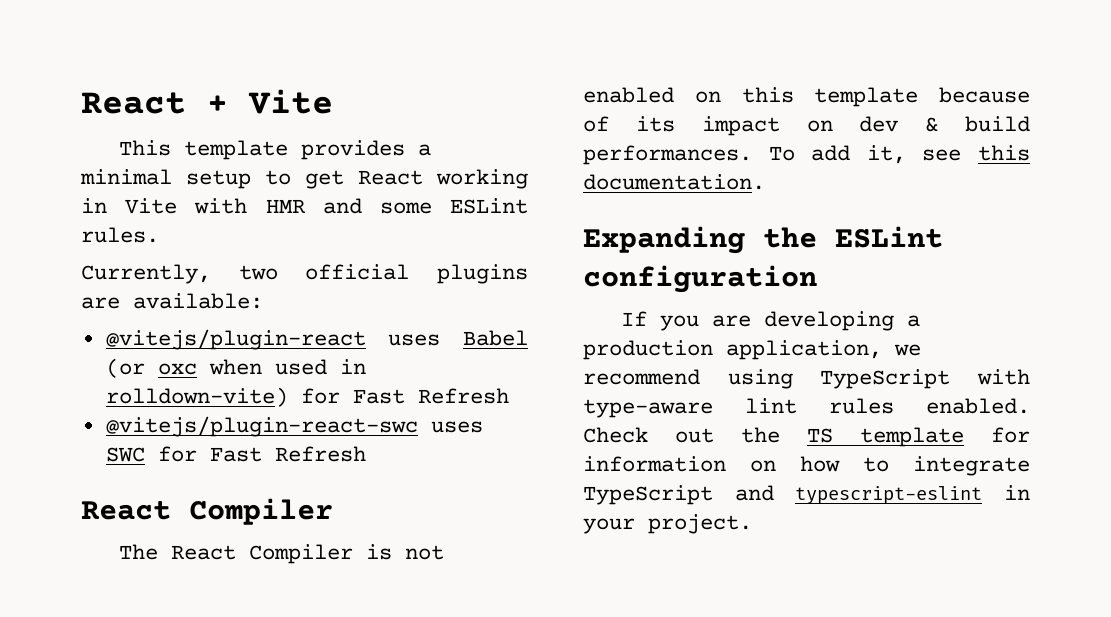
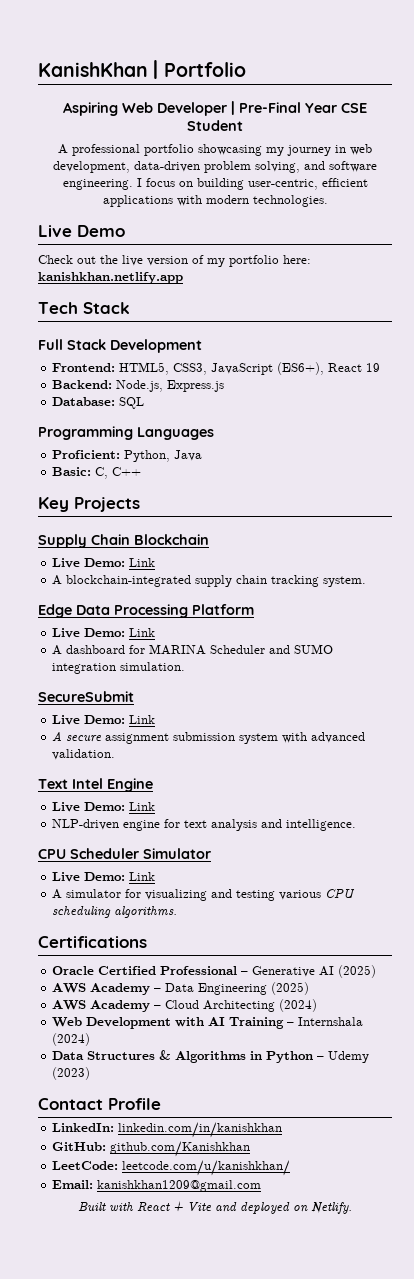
- React + Vite
- This template provides a minimal setup to get React working in Vite with HMR and some ESLint rules.
- Currently, two official plugins are available:
- @vitejs/plugin-react uses Babel (or oxc when used in rolldown-vite) for Fast Refresh
- @vitejs/plugin-react-swc uses SWC for Fast Refresh
- React Compiler
- The React Compiler is not enabled on this template because of its impact on dev & build performances. To add it, see this documentation.
- Expanding the ESLint configuration
- If you are developing a production application, we recommend using TypeScript with type-aware lint rules enabled. Check out the TS template for information on how to integrate TypeScript and typescript-eslint in your project.
+ KanishKhan | Portfolio
+ Aspiring Web Developer | Pre-Final Year CSE Student
+ A professional portfolio showcasing my journey in web development, data-driven problem solving, and software engineering. I focus on building user-centric, efficient applications with modern technologies.
+ Live Demo
+ Check out the live version of my portfolio here: kanishkhan.netlify.app
+ Tech Stack
+ Full Stack Development
+ Frontend: HTML5, CSS3, JavaScript (ES6+), React 19
+ Backend: Node.js, Express.js
+ Database: SQL
+ Programming Languages
+ Proficient: Python, Java
+ Basic: C, C++
+ Key Projects
+ Supply Chain Blockchain
+ Live Demo: Link
+ A blockchain-integrated supply chain tracking system.
+ Edge Data Processing Platform
+ Live Demo: Link
+ A dashboard for MARINA Scheduler and SUMO integration simulation.
+ SecureSubmit
+ Live Demo: Link
+ A secure assignment submission system with advanced validation.
+ Text Intel Engine
+ Live Demo: Link
+ NLP-driven engine for text analysis and intelligence.
+ CPU Scheduler Simulator
+ Live Demo: Link
+ A simulator for visualizing and testing various CPU scheduling algorithms.
+ Certifications
+ Oracle Certified Professional – Generative AI (2025)
+ AWS Academy – Data Engineering (2025)
+ AWS Academy – Cloud Architecting (2024)
+ Web Development with AI Training – Internshala (2024)
+ Data Structures & Algorithms in Python – Udemy (2023)
+ Contact Profile
+ LinkedIn: linkedin.com/in/kanishkhan
+ GitHub: github.com/Kanishkhan
+ LeetCode: leetcode.com/u/kanishkhan/
+ Email: kanishkhan1209@gmail.com
+ Built with React + Vite and deployed on Netlify.

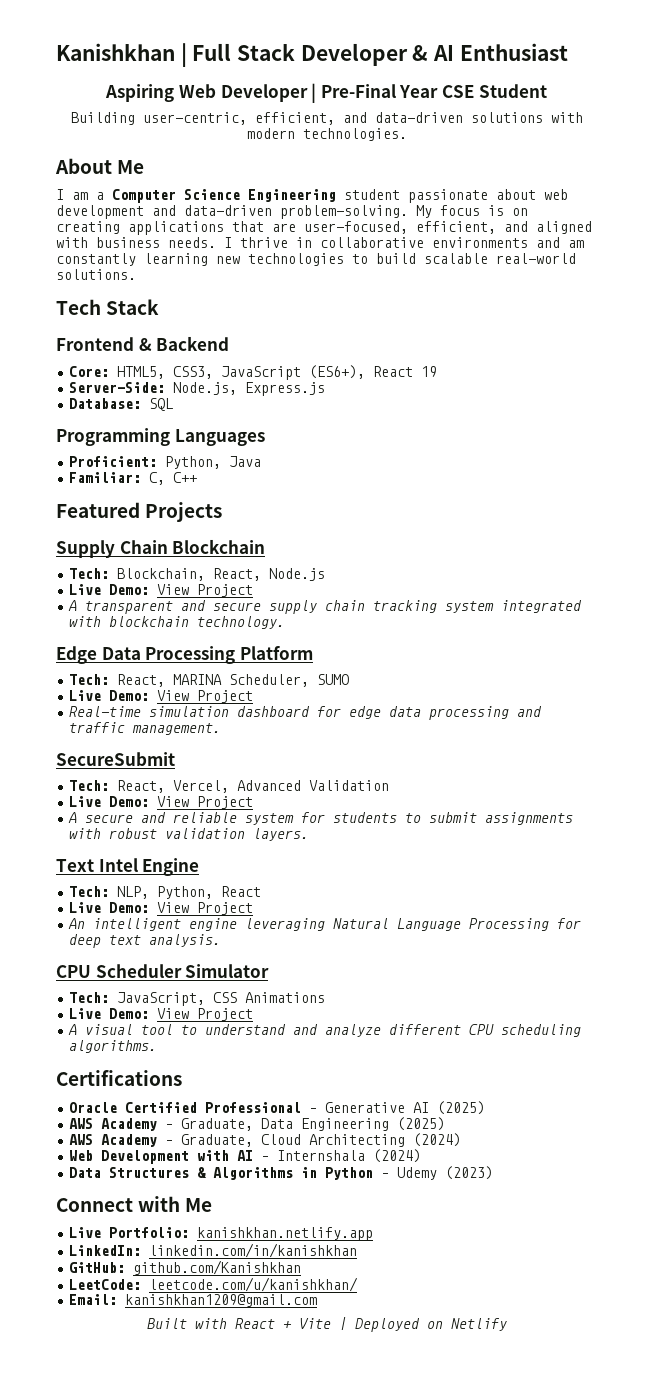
- KanishKhan | Portfolio
+ Kanishkhan | Full Stack Developer & AI Enthusiast
- A professional portfolio showcasing my journey in web development, data-driven problem solving, and software engineering. I focus on building user-centric, efficient applications with modern technologies.
- Live Demo
- Check out the live version of my portfolio here: kanishkhan.netlify.app
+ Building user-centric, efficient, and data-driven solutions with modern technologies.
+ About Me
+ I am a Computer Science Engineering student passionate about web development and data-driven problem-solving. My focus is on creating applications that are user-focused, efficient, and aligned with business needs. I thrive in collaborative environments and am constantly learning new technologies to build scalable real-world solutions.
  Tech Stack
- Full Stack Development
- Frontend: HTML5, CSS3, JavaScript (ES6+), React 19
+ Frontend & Backend
+ Core: HTML5, CSS3, JavaScript (ES6+), React 19
- Backend: Node.js, Express.js
+ Server-Side: Node.js, Express.js
- Basic: C, C++
+ Familiar: C, C++
- Key Projects
+ Featured Projects
  Supply Chain Blockchain
- Live Demo: Link
- A blockchain-integrated supply chain tracking system.
+ Tech: Blockchain, React, Node.js
+ Live Demo: View Project
+ A transparent and secure supply chain tracking system integrated with blockchain technology.
  Edge Data Processing Platform
- Live Demo: Link
- A dashboard for MARINA Scheduler and SUMO integration simulation.
+ Tech: React, MARINA Scheduler, SUMO
+ Live Demo: View Project
+ Real-time simulation dashboard for edge data processing and traffic management.
  SecureSubmit
- Live Demo: Link
+ Tech: React, Vercel, Advanced Validation
+ Live Demo: View Project
- A secure assignment submission system with advanced validation.
+ A secure and reliable system for students to submit assignments with robust validation layers.
  Text Intel Engine
- Live Demo: Link
- NLP-driven engine for text analysis and intelligence.
+ Tech: NLP, Python, React
+ Live Demo: View Project
+ An intelligent engine leveraging Natural Language Processing for deep text analysis.
  CPU Scheduler Simulator
- Live Demo: Link
- A simulator for visualizing and testing various CPU scheduling algorithms.
+ Tech: JavaScript, CSS Animations
+ Live Demo: View Project
+ A visual tool to understand and analyze different CPU scheduling algorithms.
- AWS Academy – Data Engineering (2025)
+ AWS Academy – Graduate, Data Engineering (2025)
- AWS Academy – Cloud Architecting (2024)
+ AWS Academy – Graduate, Cloud Architecting (2024)
- Web Development with AI Training – Internshala (2024)
+ Web Development with AI – Internshala (2024)
- Contact Profile
+ Connect with Me
+ Live Portfolio: kanishkhan.netlify.app
- Built with React + Vite and deployed on Netlify.
+ Built with React + Vite | Deployed on Netlify

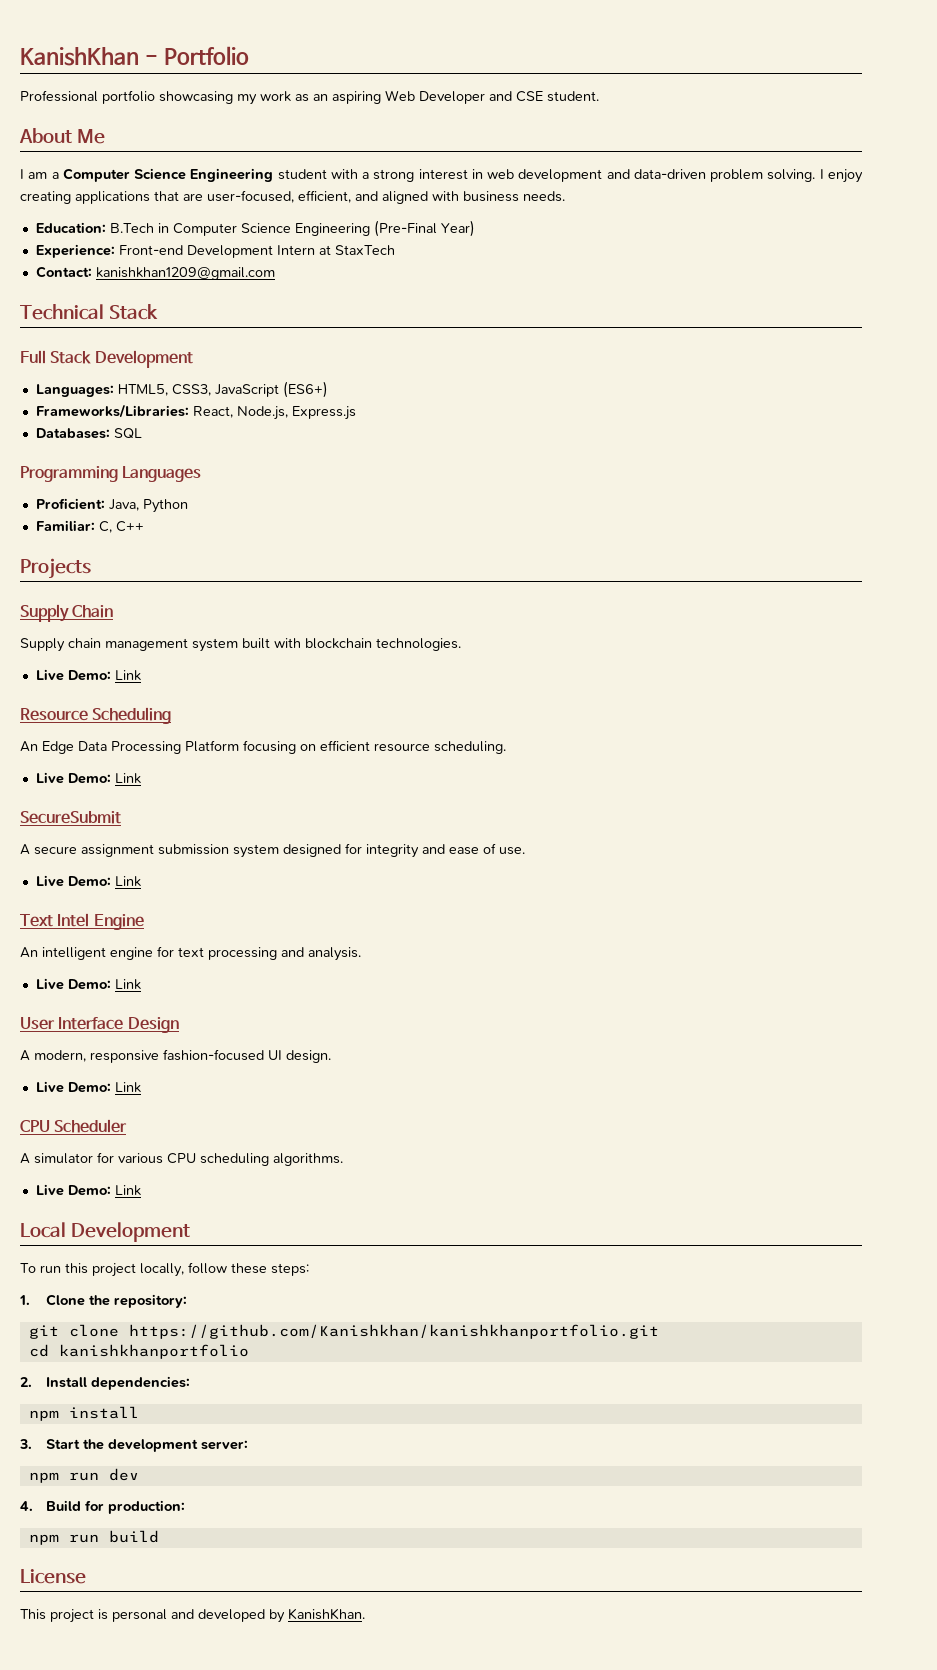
- Kanishkhan | Full Stack Developer & AI Enthusiast
- Aspiring Web Developer | Pre-Final Year CSE Student
- Building user-centric, efficient, and data-driven solutions with modern technologies.
+ KanishKhan - Portfolio
+ Professional portfolio showcasing my work as an aspiring Web Developer and CSE student.
- I am a Computer Science Engineering student passionate about web development and data-driven problem-solving. My focus is on creating applications that are user-focused, efficient, and aligned with business needs. I thrive in collaborative environments and am constantly learning new technologies to build scalable real-world solutions.
- Tech Stack
- Frontend & Backend
- Core: HTML5, CSS3, JavaScript (ES6+), React 19
- Server-Side: Node.js, Express.js
+ I am a Computer Science Engineering student with a strong interest in web development and data-driven problem solving. I enjoy creating applications that are user-focused, efficient, and aligned with business needs.
+ Education: B.Tech in Computer Science Engineering (Pre-Final Year)
+ Experience: Front-end Development Intern at StaxTech
+ Contact: kanishkhan1209@gmail.com
+ Technical Stack
+ Full Stack Development
+ Languages: HTML5, CSS3, JavaScript (ES6+)
+ Frameworks/Libraries: React, Node.js, Express.js
- Database: SQL
+ Databases: SQL
- Proficient: Python, Java
+ Proficient: Java, Python
- Featured Projects
+ Projects
- Supply Chain Blockchain
- Tech: Blockchain, React, Node.js
- Live Demo: View Project
- A transparent and secure supply chain tracking system integrated with blockchain technology.
- Edge Data Processing Platform
- Tech: React, MARINA Scheduler, SUMO
- Live Demo: View Project
- Real-time simulation dashboard for edge data processing and traffic management.
+ Supply Chain
+ Supply chain management system built with blockchain technologies.
+ Live Demo: Link
+ Resource Scheduling
+ An Edge Data Processing Platform focusing on efficient resource scheduling.
+ Live Demo: Link
  SecureSubmit
- Tech: React, Vercel, Advanced Validation
- Live Demo: View Project
- A secure and reliable system for students to submit assignments with robust validation layers.
+ A secure assignment submission system designed for integrity and ease of use.
+ Live Demo: Link
  Text Intel Engine
- Tech: NLP, Python, React
- Live Demo: View Project
- An intelligent engine leveraging Natural Language Processing for deep text analysis.
- CPU Scheduler Simulator
- Tech: JavaScript, CSS Animations
- Live Demo: View Project
- A visual tool to understand and analyze different CPU scheduling algorithms.
- Certifications
- Oracle Certified Professional – Generative AI (2025)
- AWS Academy – Graduate, Data Engineering (2025)
- AWS Academy – Graduate, Cloud Architecting (2024)
- Web Development with AI – Internshala (2024)
- Data Structures & Algorithms in Python – Udemy (2023)
- Connect with Me
- Live Portfolio: kanishkhan.netlify.app
- LinkedIn: linkedin.com/in/kanishkhan
- GitHub: github.com/Kanishkhan
- LeetCode: leetcode.com/u/kanishkhan/
- Email: kanishkhan1209@gmail.com
- Built with React + Vite | Deployed on Netlify
+ An intelligent engine for text processing and analysis.
+ Live Demo: Link
+ User Interface Design
+ A modern, responsive fashion-focused UI design.
+ Live Demo: Link
+ CPU Scheduler
+ A simulator for various CPU scheduling algorithms.
+ Live Demo: Link
+ Local Development
+ To run this project locally, follow these steps:
+ 1. Clone the repository:
+ git clone https://github.com/Kanishkhan/kanishkhanportfolio.git
+ cd kanishkhanportfolio
+ 2. Install dependencies:
+ npm install
+ 3. Start the development server:
+ npm run dev
+ 4. Build for production:
+ npm run build
+ License
+ This project is personal and developed by KanishKhan.

